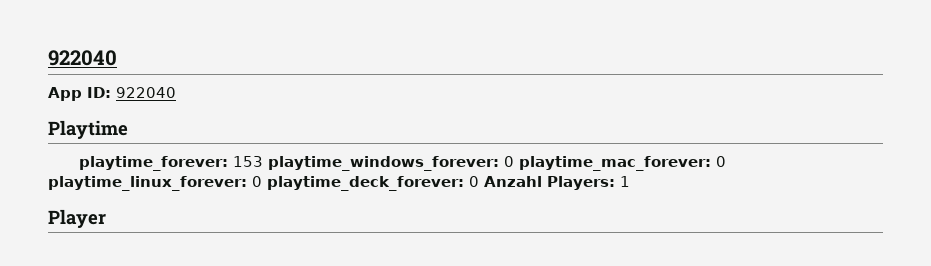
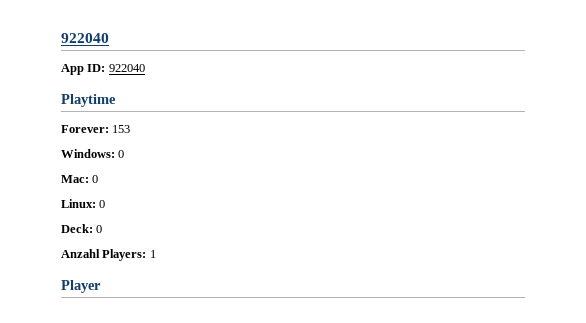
- playtime_forever: 153 playtime_windows_forever: 0 playtime_mac_forever: 0 playtime_linux_forever: 0 playtime_deck_forever: 0 Anzahl Players: 1
+ Forever: 153
+ Windows: 0
+ Mac: 0
+ Linux: 0
+ Deck: 0
+ Anzahl Players: 1

